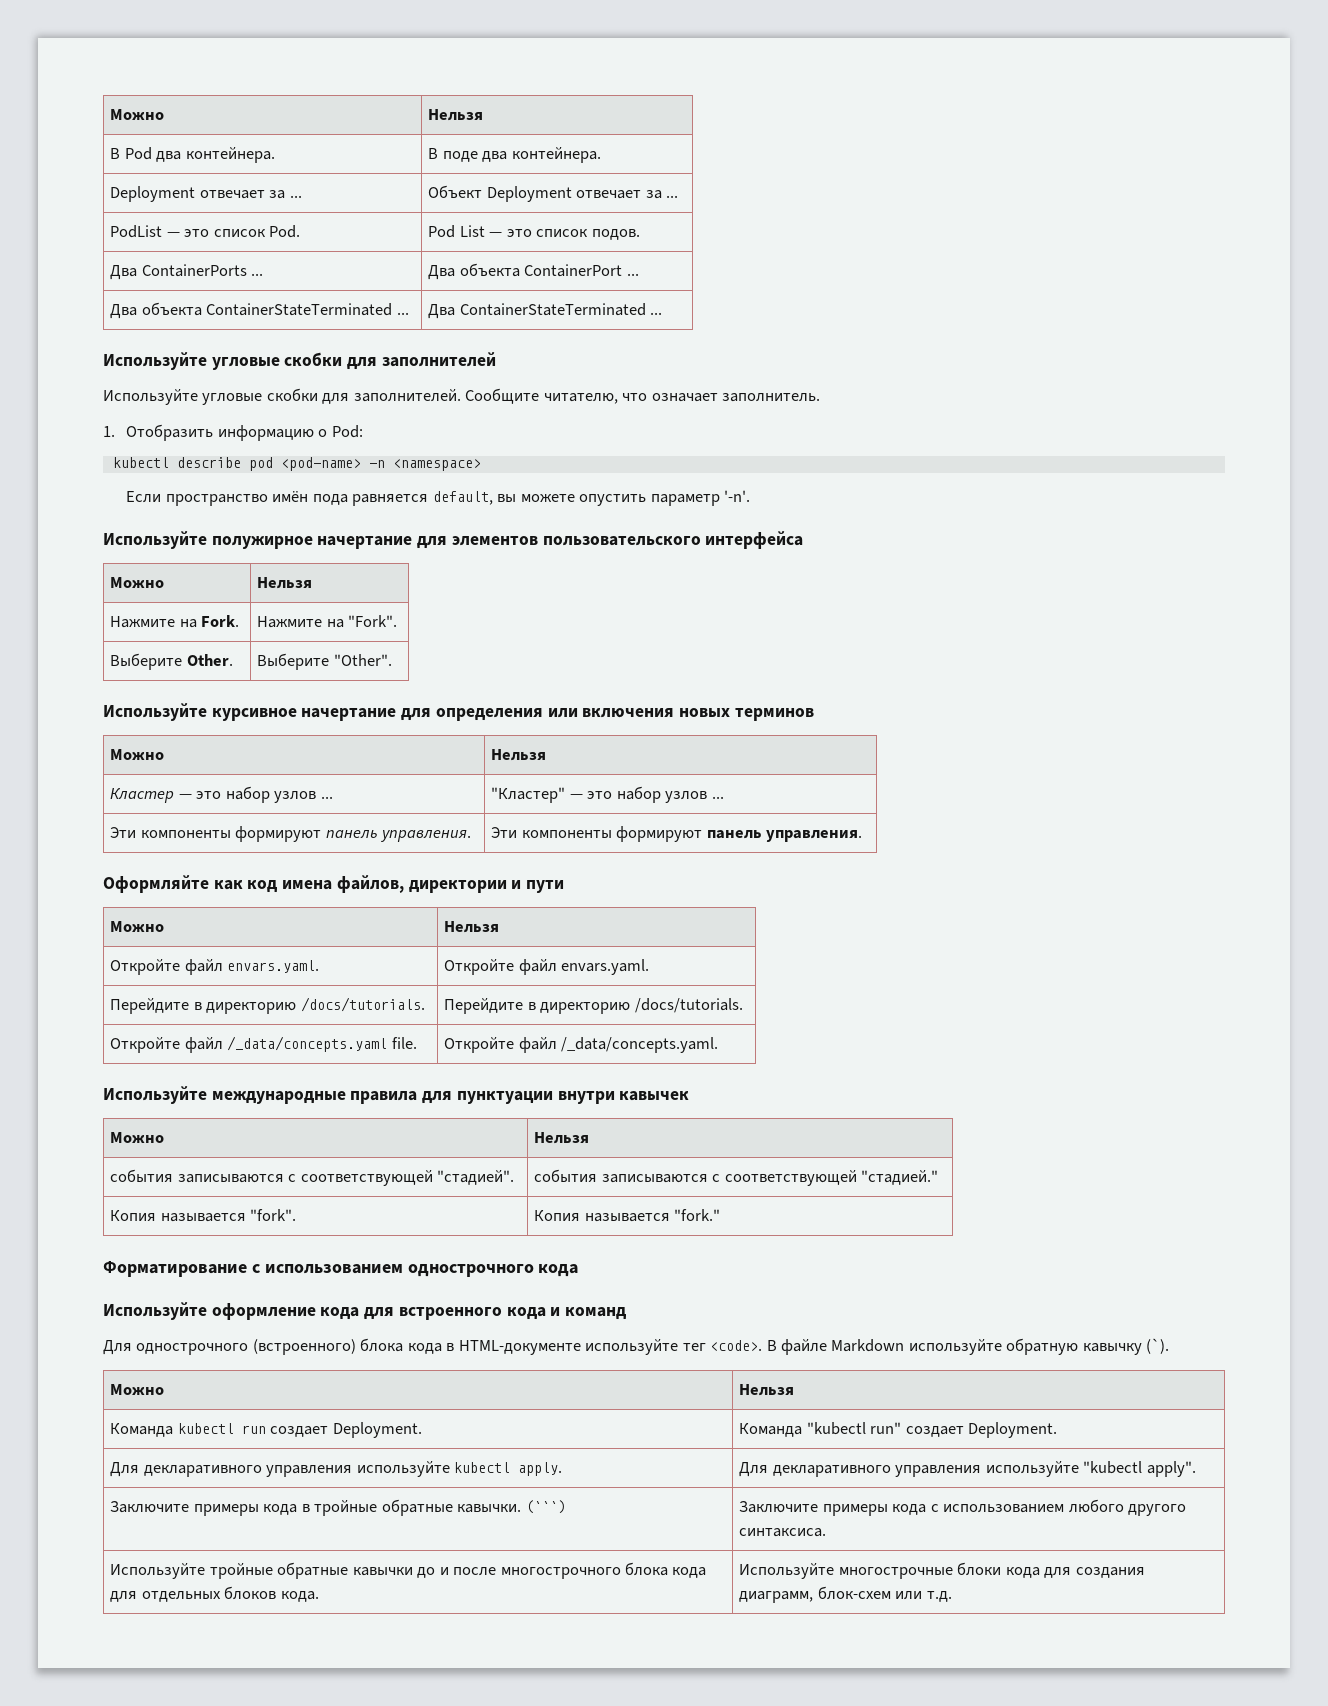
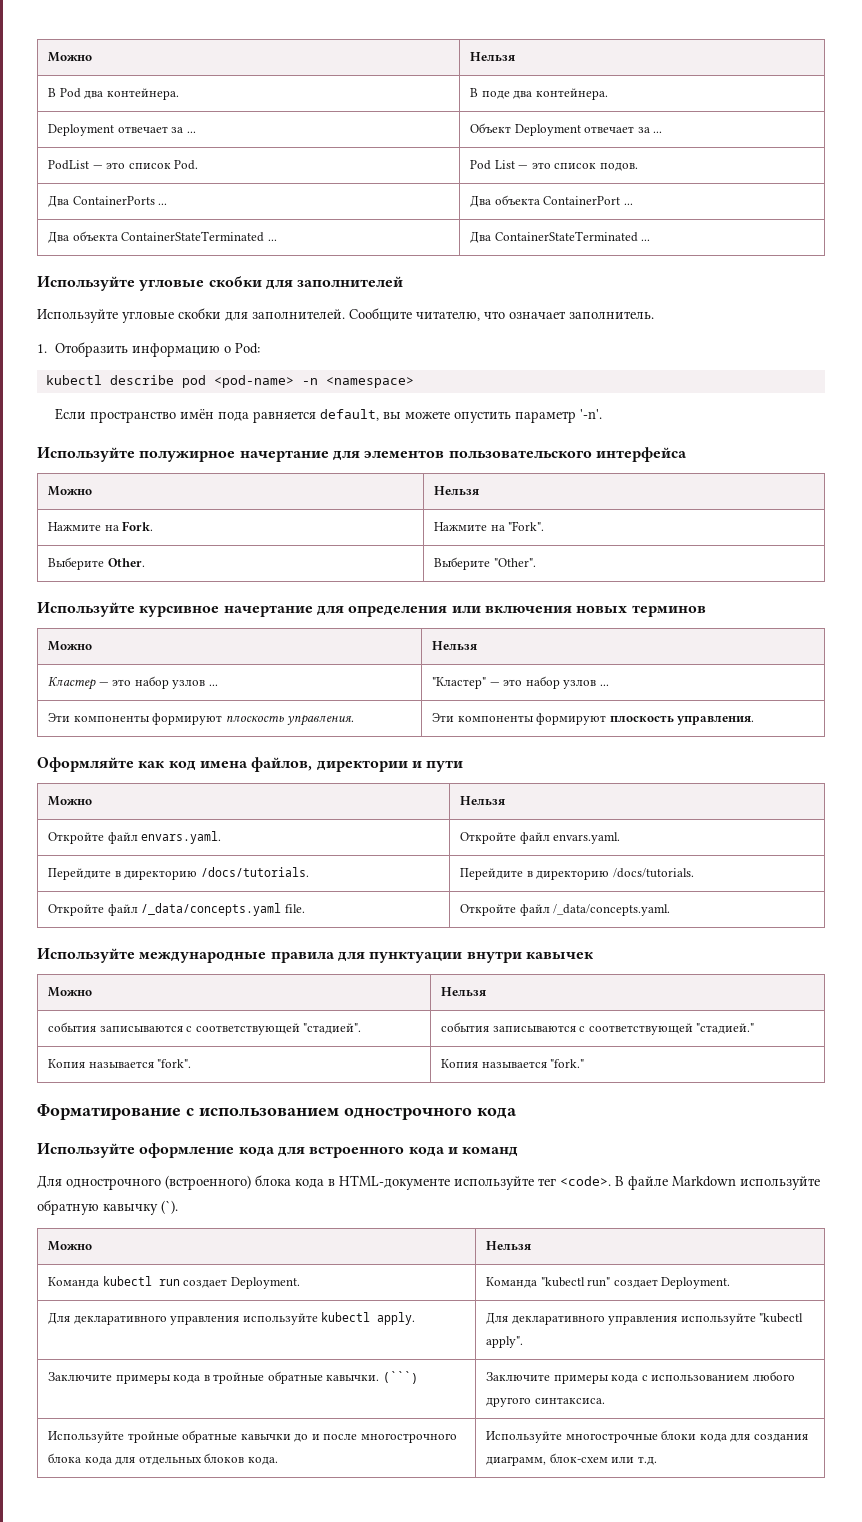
- Эти компоненты формируют панель управления. | Эти компоненты формируют панель управления.
+ Эти компоненты формируют плоскость управления. | Эти компоненты формируют плоскость управления.

